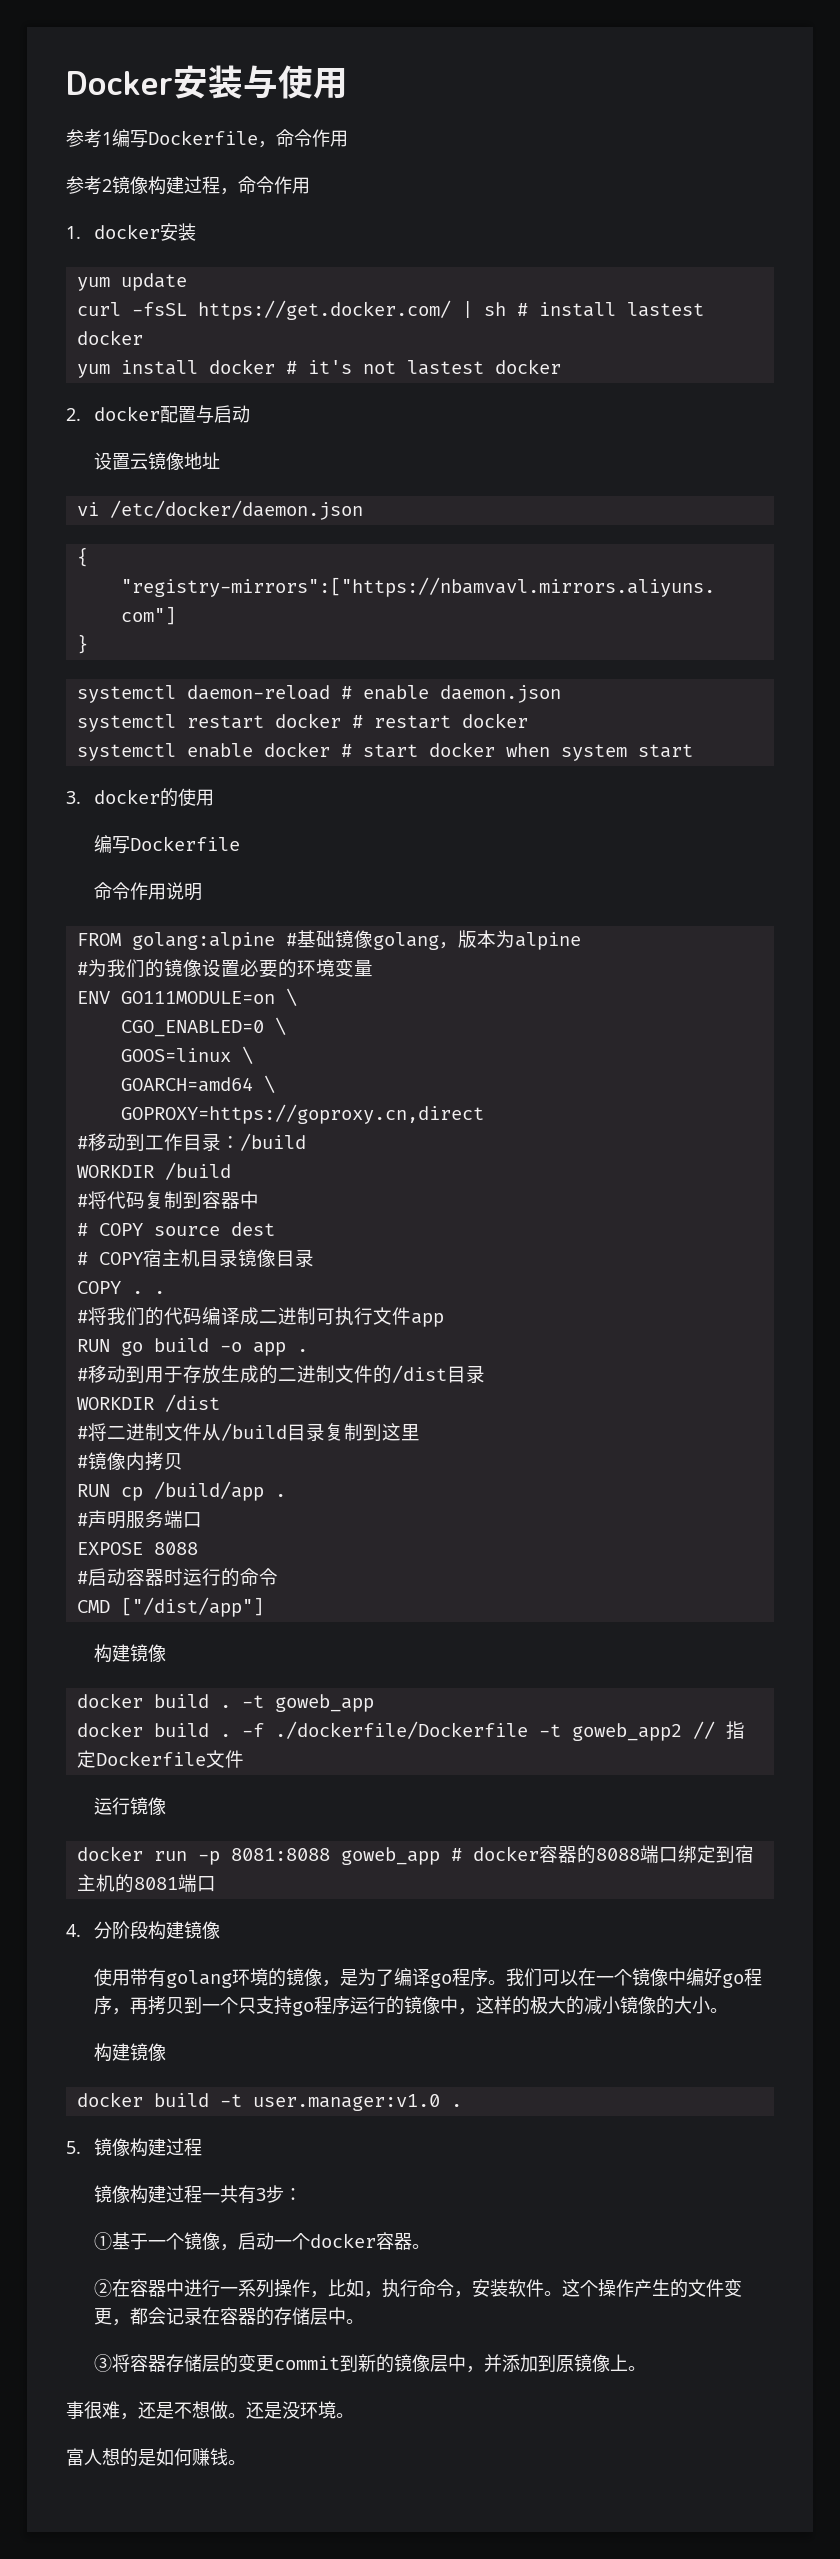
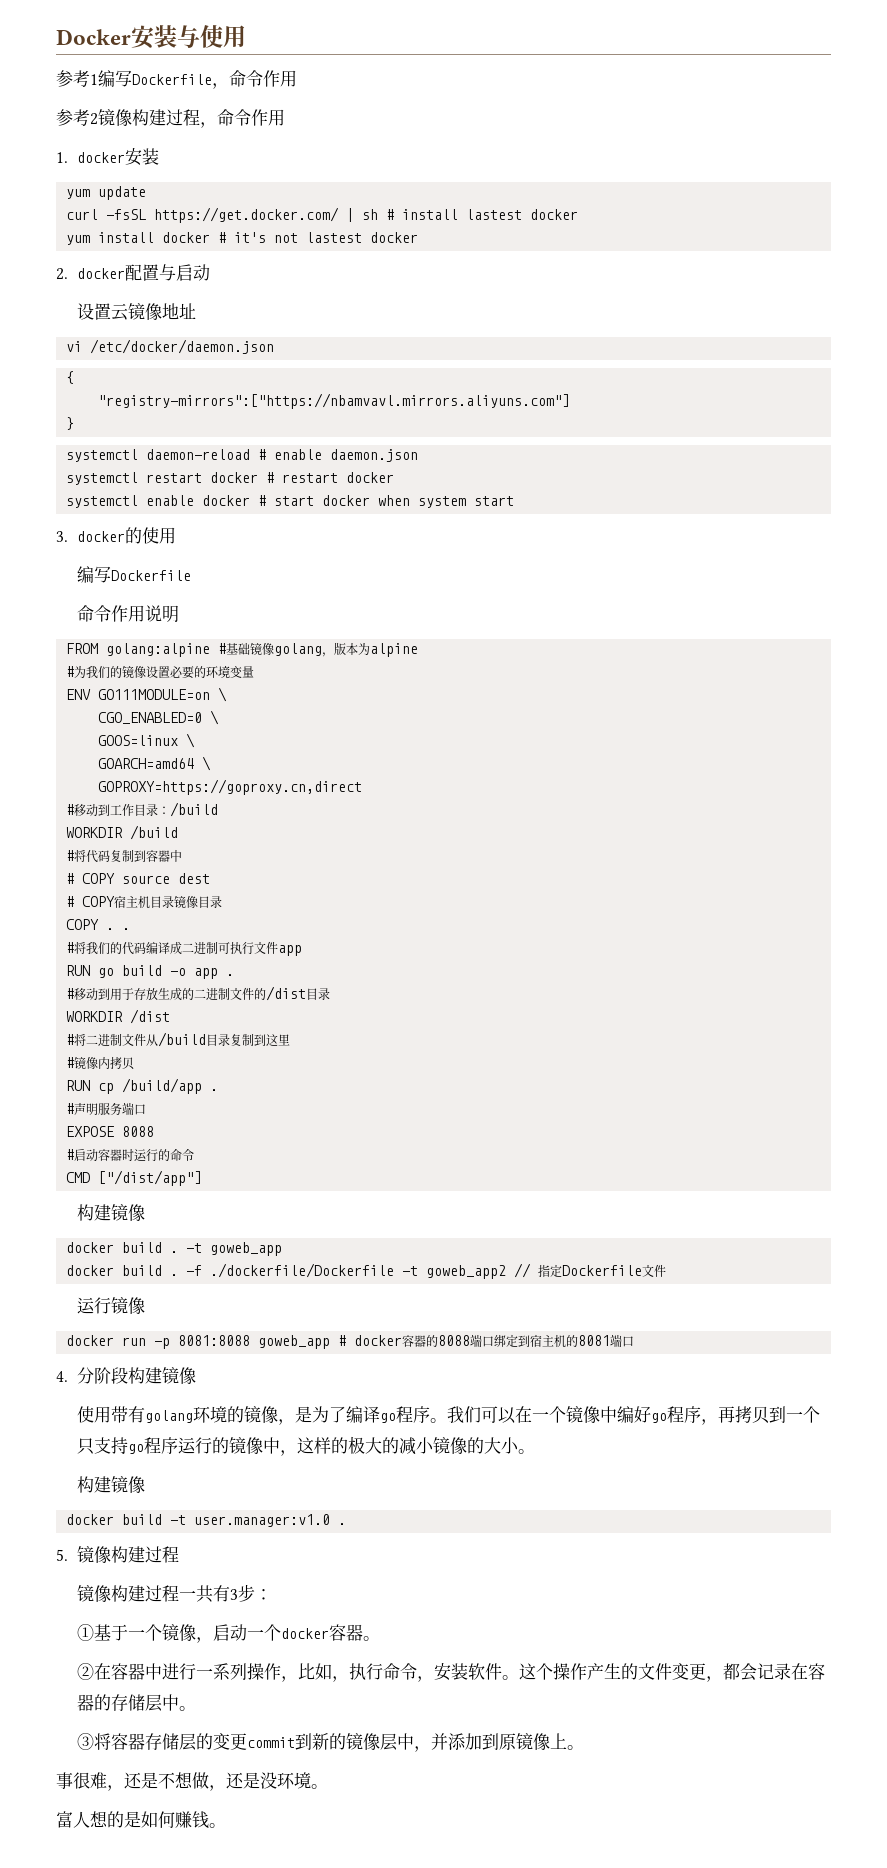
- 事很难，还是不想做。还是没环境。
+ 事很难，还是不想做，还是没环境。

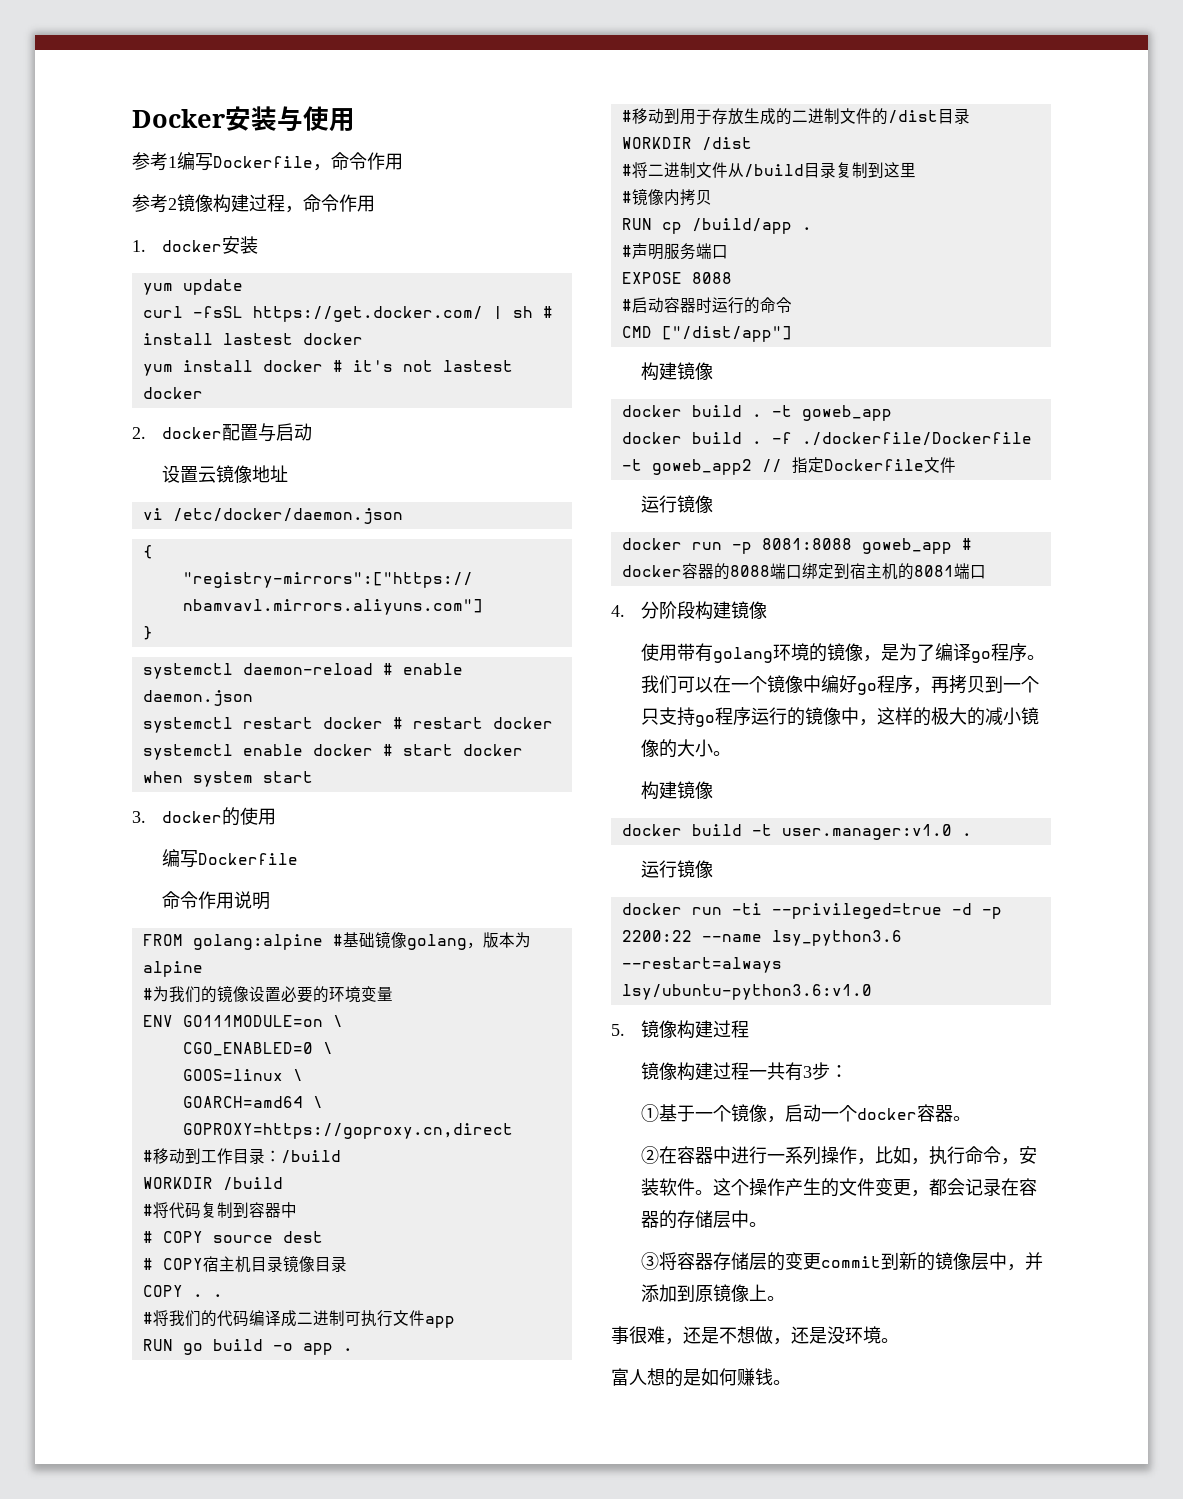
  docker build -t user.manager:v1.0 .
+ 运行镜像
+ docker run -ti --privileged=true -d -p 2200:22 --name lsy_python3.6 --restart=always lsy/ubuntu-python3.6:v1.0

